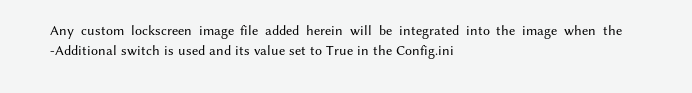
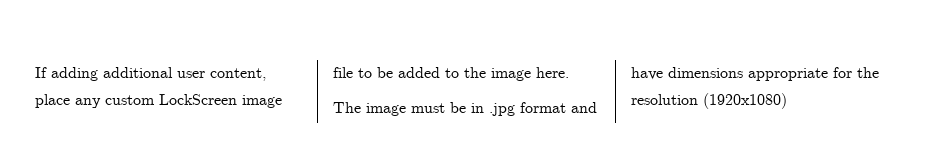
- Any custom lockscreen image file added herein will be integrated into the image when the -Additional switch is used and its value set to True in the Config.ini
+ If adding additional user content, place any custom LockScreen image file to be added to the image here.
+ The image must be in .jpg format and have dimensions appropriate for the resolution (1920x1080)

